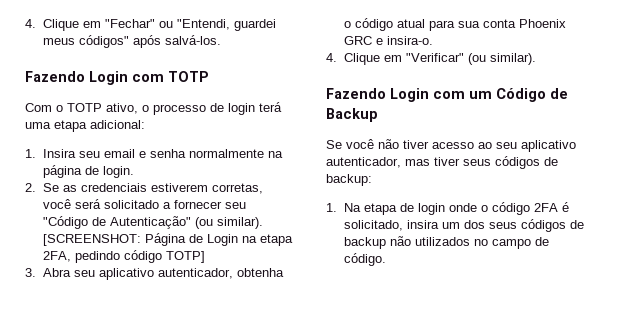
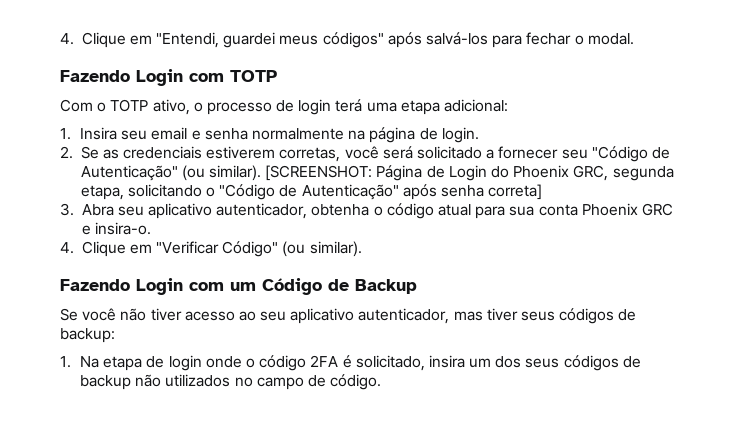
- 4. Clique em "Fechar" ou "Entendi, guardei meus códigos" após salvá-los.
+ 4. Clique em "Entendi, guardei meus códigos" após salvá-los para fechar o modal.
- [SCREENSHOT: Página de Login na etapa 2FA, pedindo código TOTP]
+ [SCREENSHOT: Página de Login do Phoenix GRC, segunda etapa, solicitando o "Código de Autenticação" após senha correta]
- 4. Clique em "Verificar" (ou similar).
+ 4. Clique em "Verificar Código" (ou similar).

